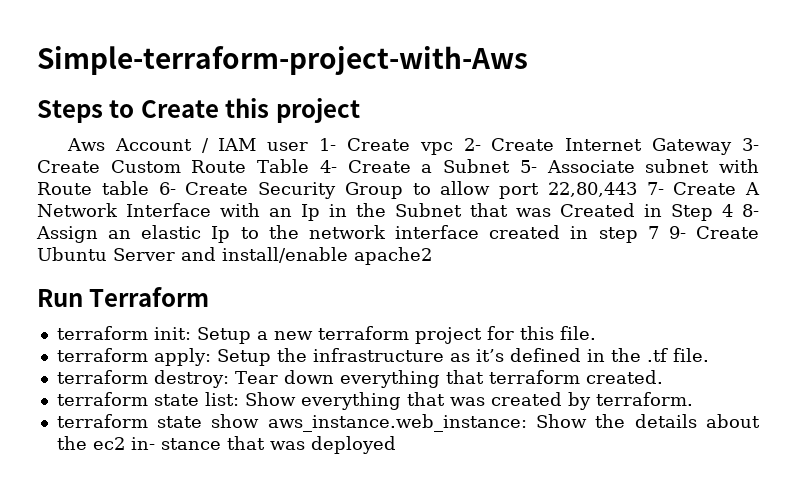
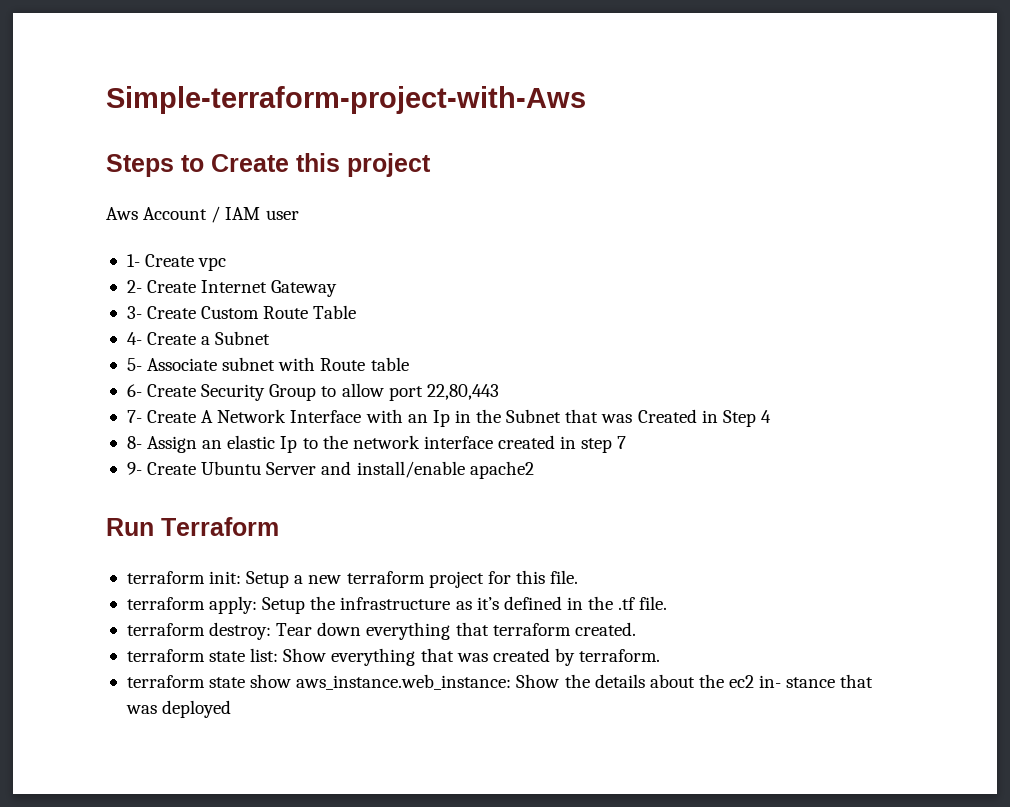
- Aws Account / IAM user 1- Create vpc 2- Create Internet Gateway 3- Create Custom Route Table 4- Create a Subnet 5- Associate subnet with Route table 6- Create Security Group to allow port 22,80,443 7- Create A Network Interface with an Ip in the Subnet that was Created in Step 4 8- Assign an elastic Ip to the network interface created in step 7 9- Create Ubuntu Server and install/enable apache2
+ Aws Account / IAM user
+ 1- Create vpc
+ 2- Create Internet Gateway
+ 3- Create Custom Route Table
+ 4- Create a Subnet
+ 5- Associate subnet with Route table
+ 6- Create Security Group to allow port 22,80,443
+ 7- Create A Network Interface with an Ip in the Subnet that was Created in Step 4
+ 8- Assign an elastic Ip to the network interface created in step 7
+ 9- Create Ubuntu Server and install/enable apache2

